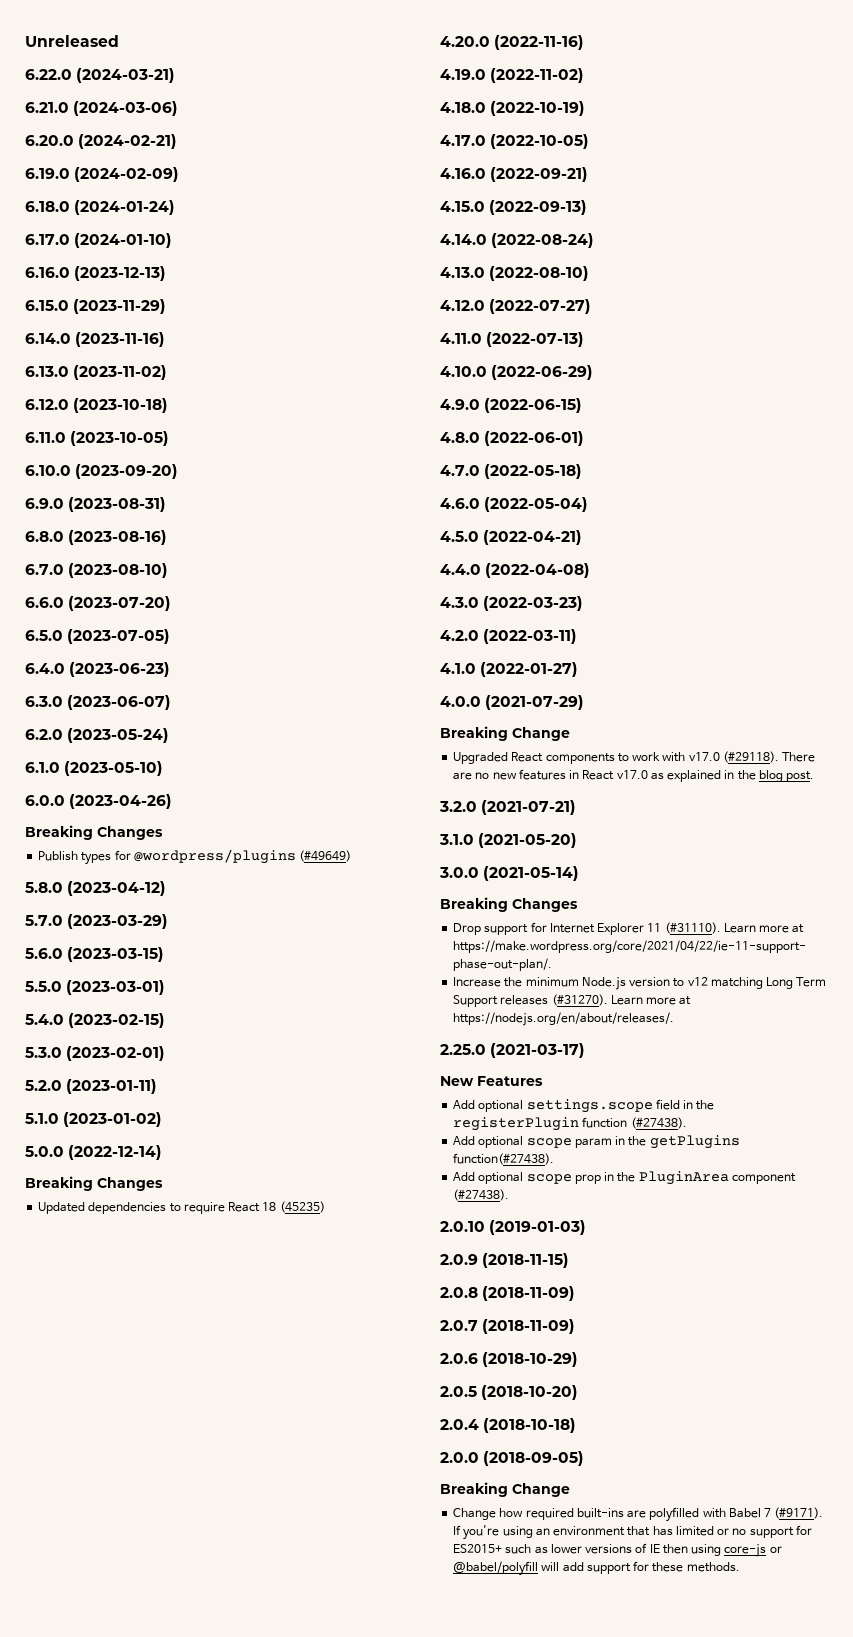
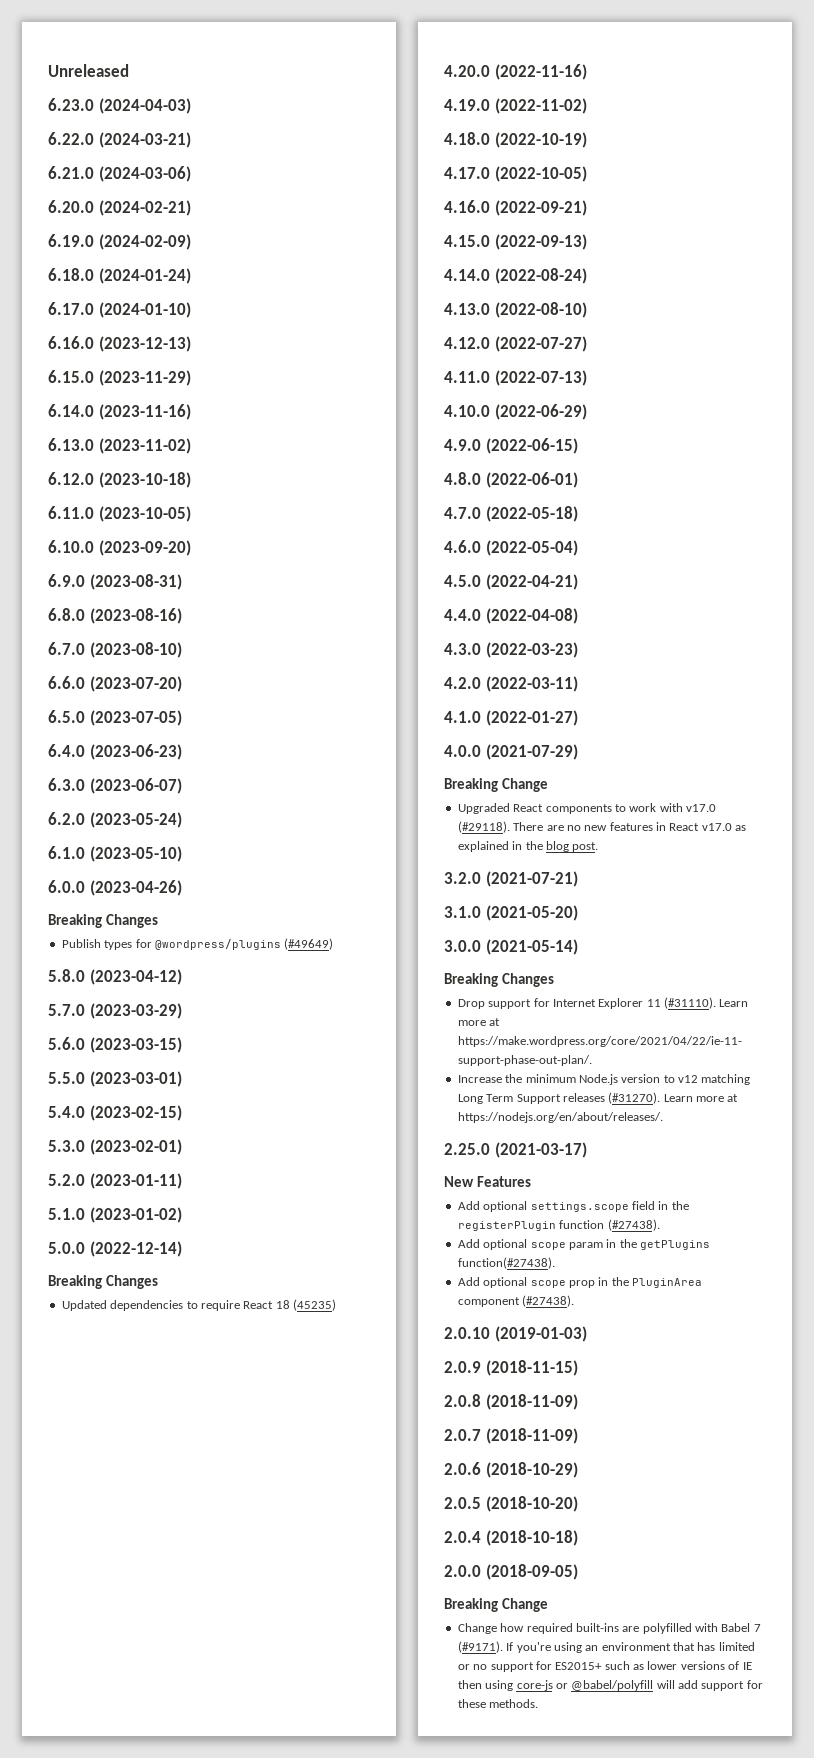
+ 6.23.0 (2024-04-03)

